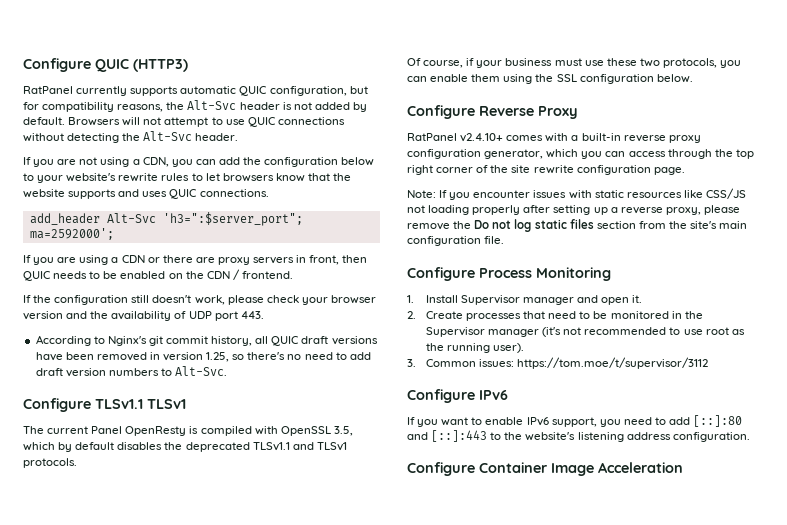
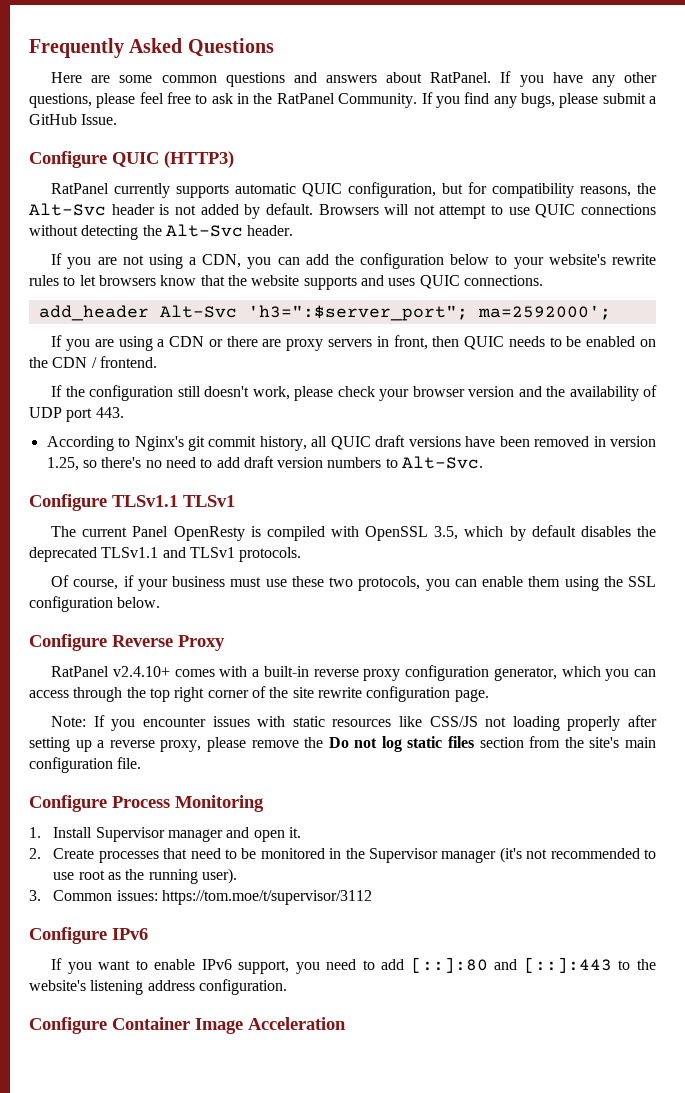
+ Frequently Asked Questions
+ Here are some common questions and answers about RatPanel. If you have any other questions, please feel free to ask in the RatPanel Community. If you find any bugs, please submit a GitHub Issue.

